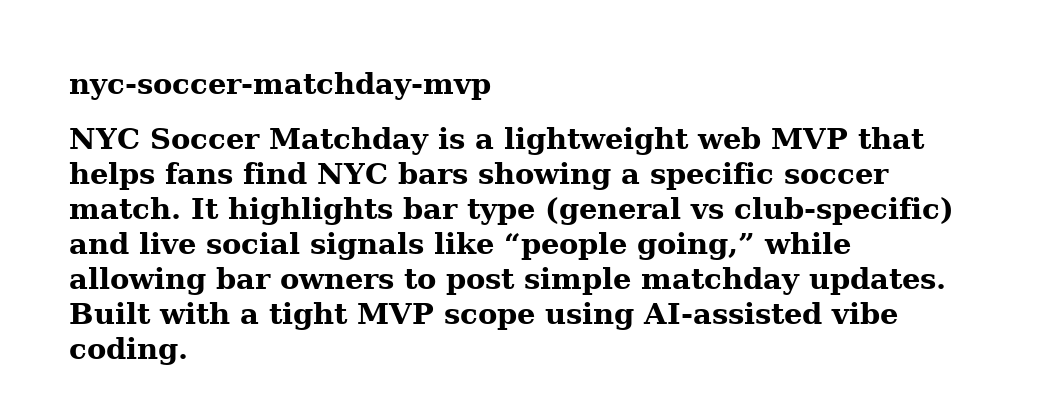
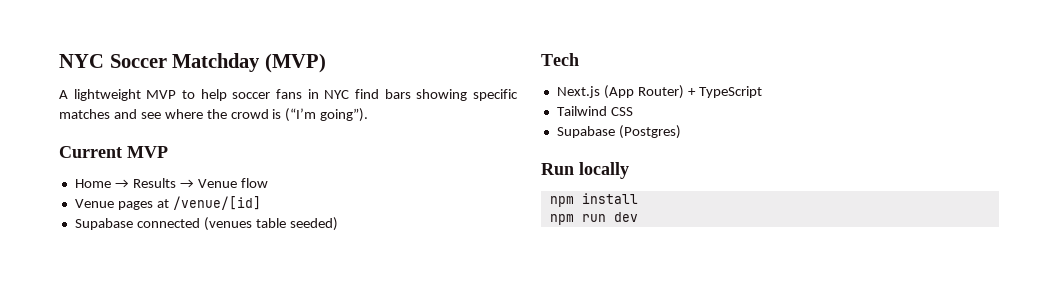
- nyc-soccer-matchday-mvp
- NYC Soccer Matchday is a lightweight web MVP that helps fans find NYC bars showing a specific soccer match. It highlights bar type (general vs club-specific) and live social signals like “people going,” while allowing bar owners to post simple matchday updates. Built with a tight MVP scope using AI-assisted vibe coding.
+ NYC Soccer Matchday (MVP)
+ A lightweight MVP to help soccer fans in NYC find bars showing specific matches and see where the crowd is (“I’m going”).
+ Current MVP
+ Home → Results → Venue flow
+ Venue pages at /venue/[id]
+ Supabase connected (venues table seeded)
+ Tech
+ Next.js (App Router) + TypeScript
+ Tailwind CSS
+ Supabase (Postgres)
+ Run locally
+ npm install
+ npm run dev

